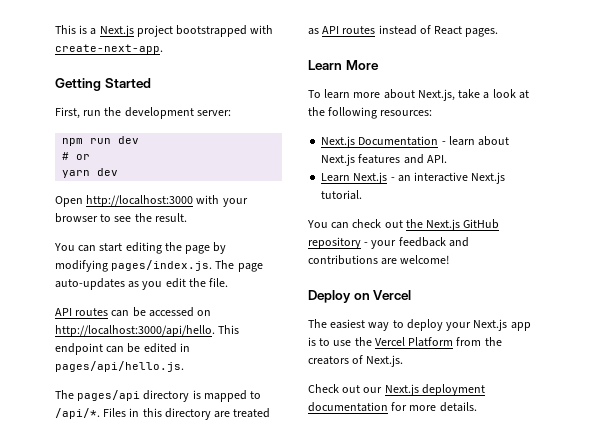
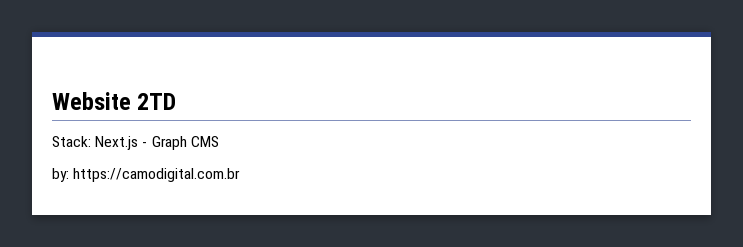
- This is a Next.js project bootstrapped with create-next-app.
- Getting Started
- First, run the development server:
- npm run dev
- # or
- yarn dev
- Open http://localhost:3000 with your browser to see the result.
- You can start editing the page by modifying pages/index.js. The page auto-updates as you edit the file.
- API routes can be accessed on http://localhost:3000/api/hello. This endpoint can be edited in pages/api/hello.js.
- The pages/api directory is mapped to /api/*. Files in this directory are treated as API routes instead of React pages.
- Learn More
- To learn more about Next.js, take a look at the following resources:
- Next.js Documentation - learn about Next.js features and API.
- Learn Next.js - an interactive Next.js tutorial.
- You can check out the Next.js GitHub repository - your feedback and contributions are welcome!
- Deploy on Vercel
- The easiest way to deploy your Next.js app is to use the Vercel Platform from the creators of Next.js.
- Check out our Next.js deployment documentation for more details.
+ Website 2TD
+ Stack: Next.js - Graph CMS
+ by: https://camodigital.com.br

